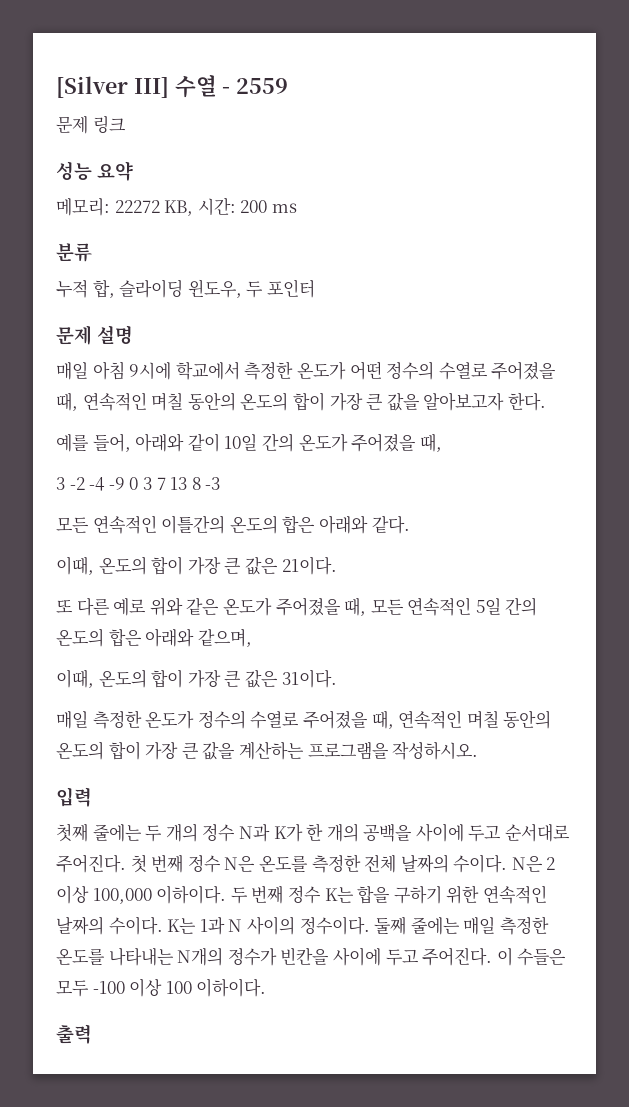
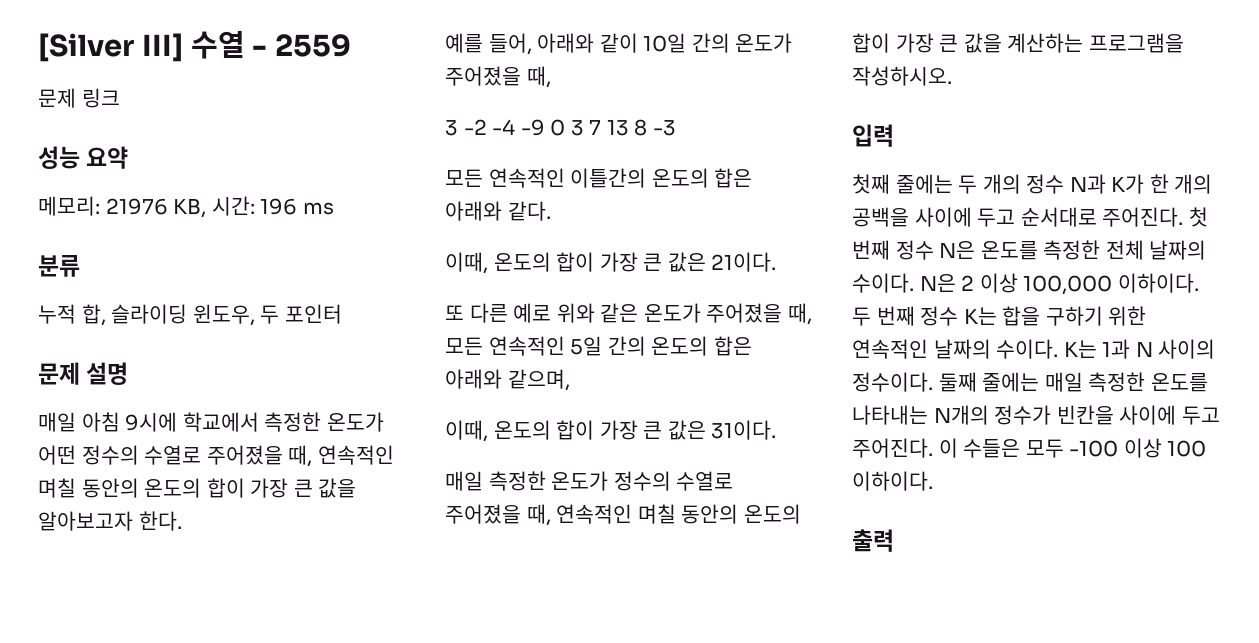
- 메모리: 22272 KB, 시간: 200 ms
+ 메모리: 21976 KB, 시간: 196 ms

